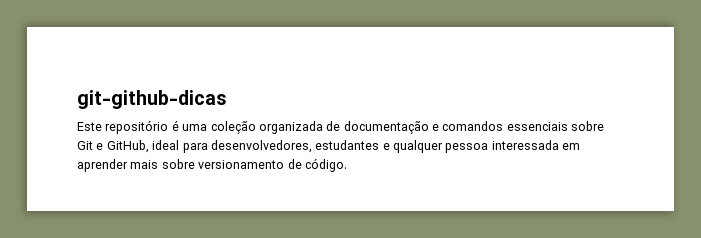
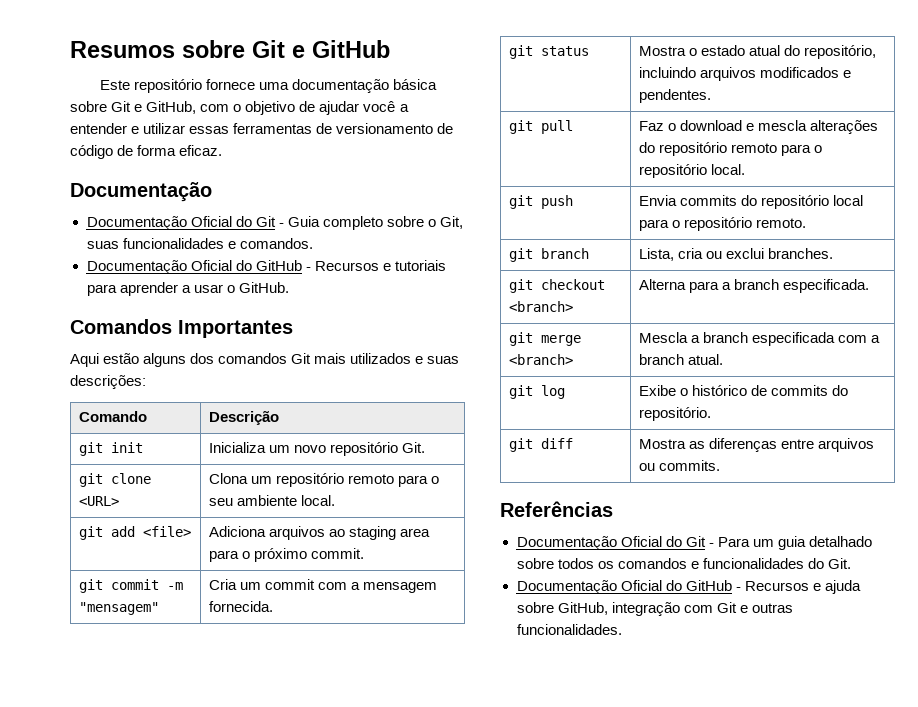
- git-github-dicas
- Este repositório é uma coleção organizada de documentação e comandos essenciais sobre Git e GitHub, ideal para desenvolvedores, estudantes e qualquer pessoa interessada em aprender mais sobre versionamento de código.
+ Resumos sobre Git e GitHub
+ Este repositório fornece uma documentação básica sobre Git e GitHub, com o objetivo de ajudar você a entender e utilizar essas ferramentas de versionamento de código de forma eficaz.
+ Documentação
+ Documentação Oficial do Git - Guia completo sobre o Git, suas funcionalidades e comandos.
+ Documentação Oficial do GitHub - Recursos e tutoriais para aprender a usar o GitHub.
+ Comandos Importantes
+ Aqui estão alguns dos comandos Git mais utilizados e suas descrições:
+ Comando | Descrição
+ git init | Inicializa um novo repositório Git.
+ git clone <URL> | Clona um repositório remoto para o seu ambiente local.
+ git add <file> | Adiciona arquivos ao staging area para o próximo commit.
+ git commit -m "mensagem" | Cria um commit com a mensagem fornecida.
+ git status | Mostra o estado atual do repositório, incluindo arquivos modificados e pendentes.
+ git pull | Faz o download e mescla alterações do repositório remoto para o repositório local.
+ git push | Envia commits do repositório local para o repositório remoto.
+ git branch | Lista, cria ou exclui branches.
+ git checkout <branch> | Alterna para a branch especificada.
+ git merge <branch> | Mescla a branch especificada com a branch atual.
+ git log | Exibe o histórico de commits do repositório.
+ git diff | Mostra as diferenças entre arquivos ou commits.
+ Referências
+ Documentação Oficial do Git - Para um guia detalhado sobre todos os comandos e funcionalidades do Git.
+ Documentação Oficial do GitHub - Recursos e ajuda sobre GitHub, integração com Git e outras funcionalidades.

